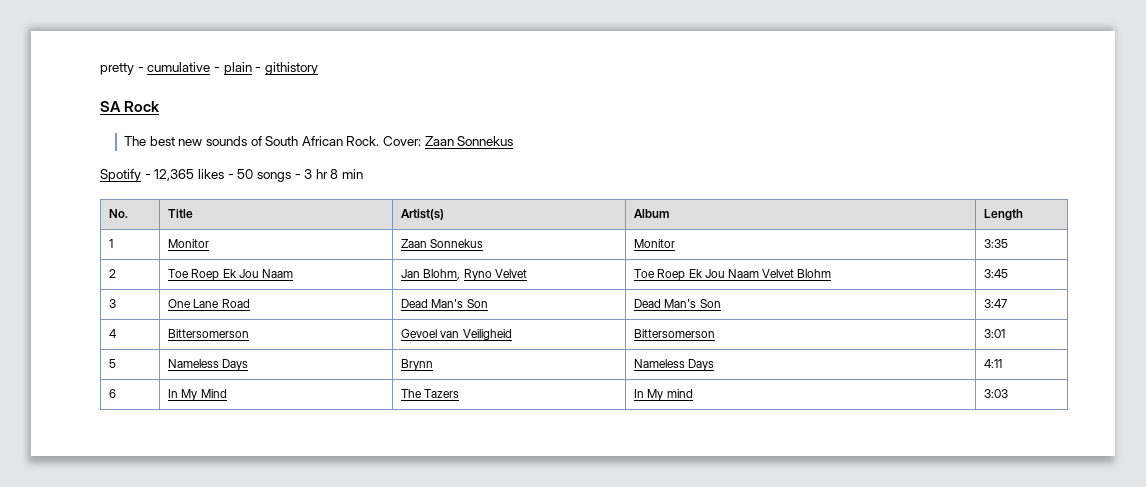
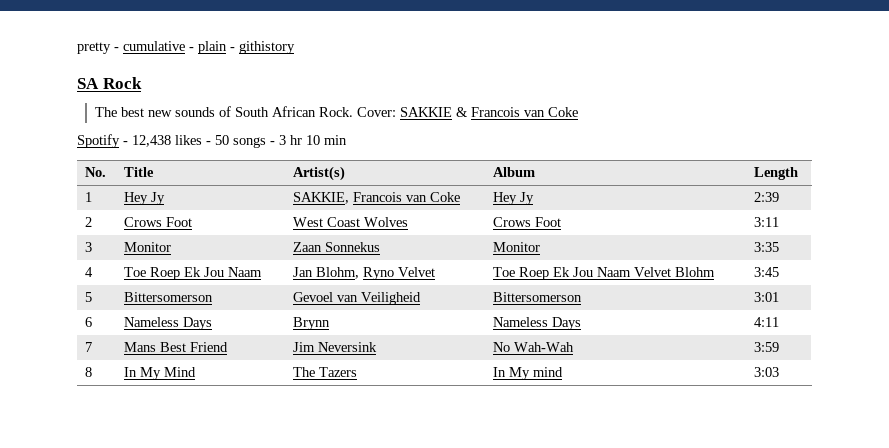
- Cover: Zaan Sonnekus
+ Cover: SAKKIE & Francois van Coke
- Spotify - 12,365 likes - 50 songs - 3 hr 8 min
+ Spotify - 12,438 likes - 50 songs - 3 hr 10 min
- 1 | Monitor | Zaan Sonnekus | Monitor | 3:35
+ 1 | Hey Jy | SAKKIE, Francois van Coke | Hey Jy | 2:39
+ 2 | Crows Foot | West Coast Wolves | Crows Foot | 3:11
+ 3 | Monitor | Zaan Sonnekus | Monitor | 3:35
- 2 | Toe Roep Ek Jou Naam | Jan Blohm, Ryno Velvet | Toe Roep Ek Jou Naam Velvet Blohm | 3:45
+ 4 | Toe Roep Ek Jou Naam | Jan Blohm, Ryno Velvet | Toe Roep Ek Jou Naam Velvet Blohm | 3:45
- 3 | One Lane Road | Dead Man's Son | Dead Man's Son | 3:47
- 4 | Bittersomerson | Gevoel van Veiligheid | Bittersomerson | 3:01
+ 5 | Bittersomerson | Gevoel van Veiligheid | Bittersomerson | 3:01
- 5 | Nameless Days | Brynn | Nameless Days | 4:11
+ 6 | Nameless Days | Brynn | Nameless Days | 4:11
- 6 | In My Mind | The Tazers | In My mind | 3:03
+ 7 | Mans Best Friend | Jim Neversink | No Wah-Wah | 3:59
+ 8 | In My Mind | The Tazers | In My mind | 3:03

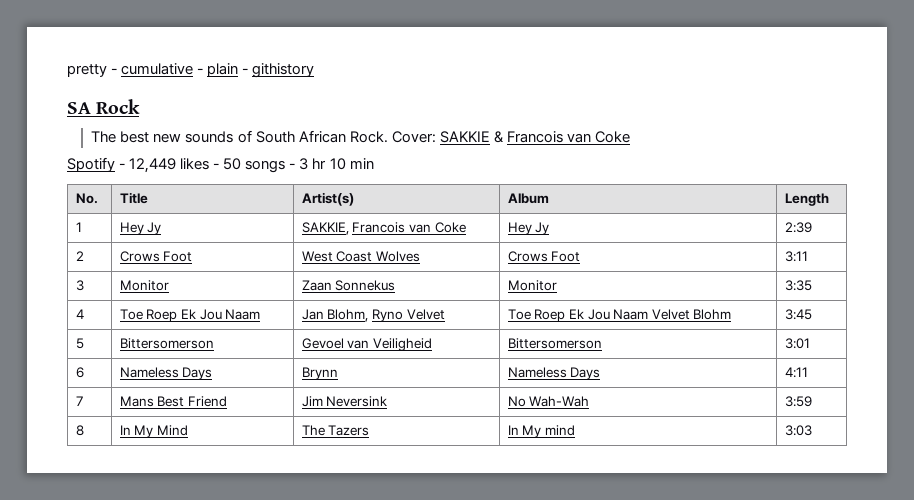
- Spotify - 12,438 likes - 50 songs - 3 hr 10 min
+ Spotify - 12,449 likes - 50 songs - 3 hr 10 min

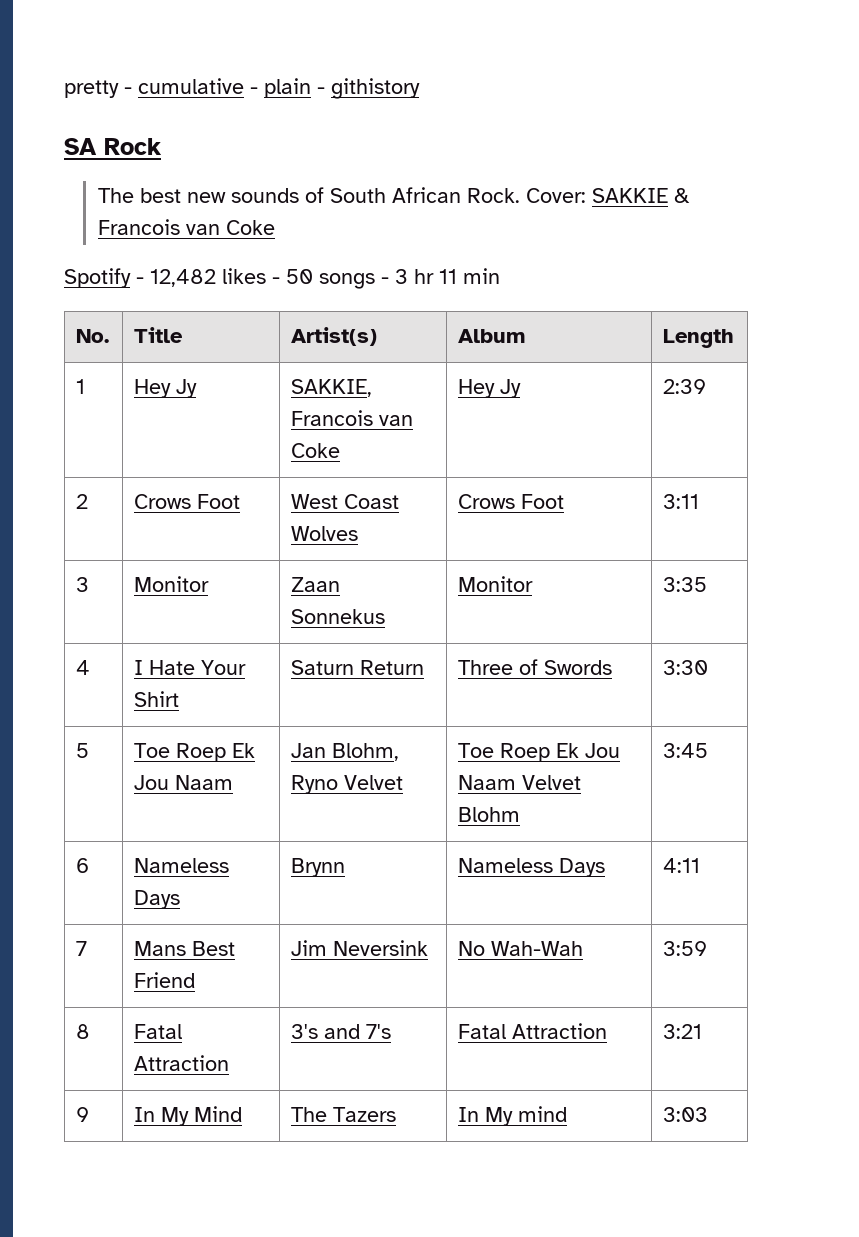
- Spotify - 12,449 likes - 50 songs - 3 hr 10 min
+ Spotify - 12,482 likes - 50 songs - 3 hr 11 min
- 4 | Toe Roep Ek Jou Naam | Jan Blohm, Ryno Velvet | Toe Roep Ek Jou Naam Velvet Blohm | 3:45
+ 4 | I Hate Your Shirt | Saturn Return | Three of Swords | 3:30
+ 5 | Toe Roep Ek Jou Naam | Jan Blohm, Ryno Velvet | Toe Roep Ek Jou Naam Velvet Blohm | 3:45
- 5 | Bittersomerson | Gevoel van Veiligheid | Bittersomerson | 3:01
- 8 | In My Mind | The Tazers | In My mind | 3:03
+ 8 | Fatal Attraction | 3's and 7's | Fatal Attraction | 3:21
+ 9 | In My Mind | The Tazers | In My mind | 3:03

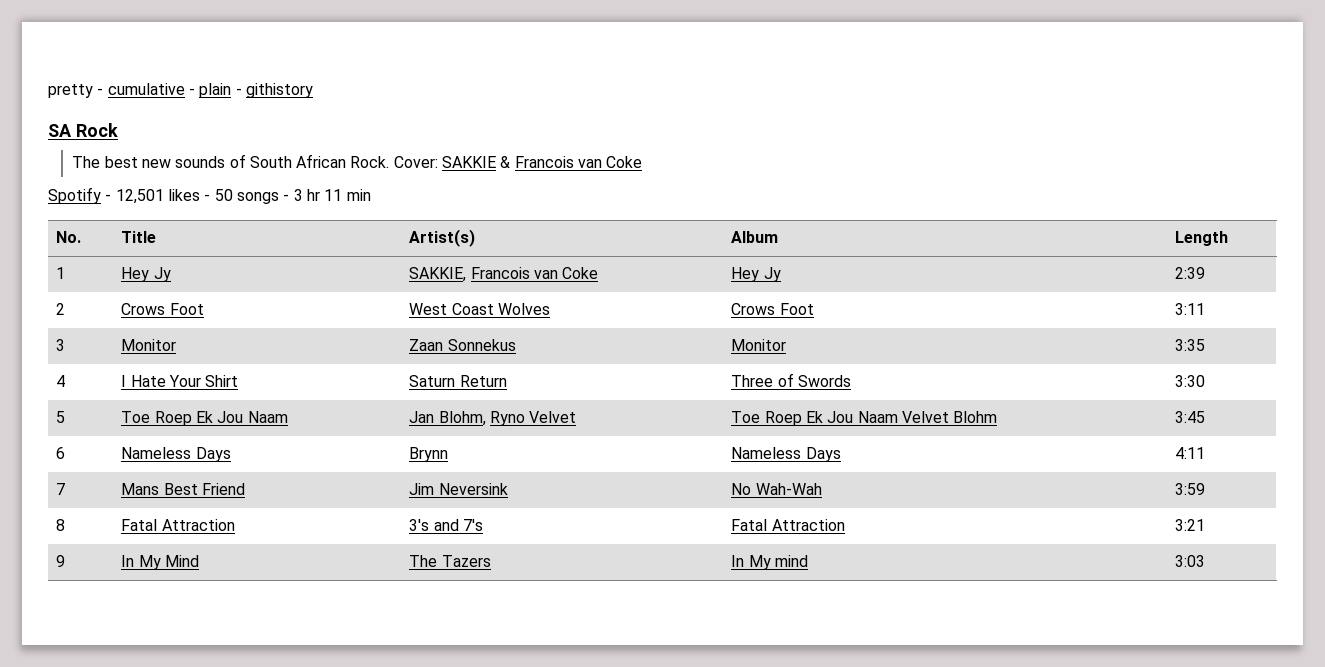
- Spotify - 12,482 likes - 50 songs - 3 hr 11 min
+ Spotify - 12,501 likes - 50 songs - 3 hr 11 min

